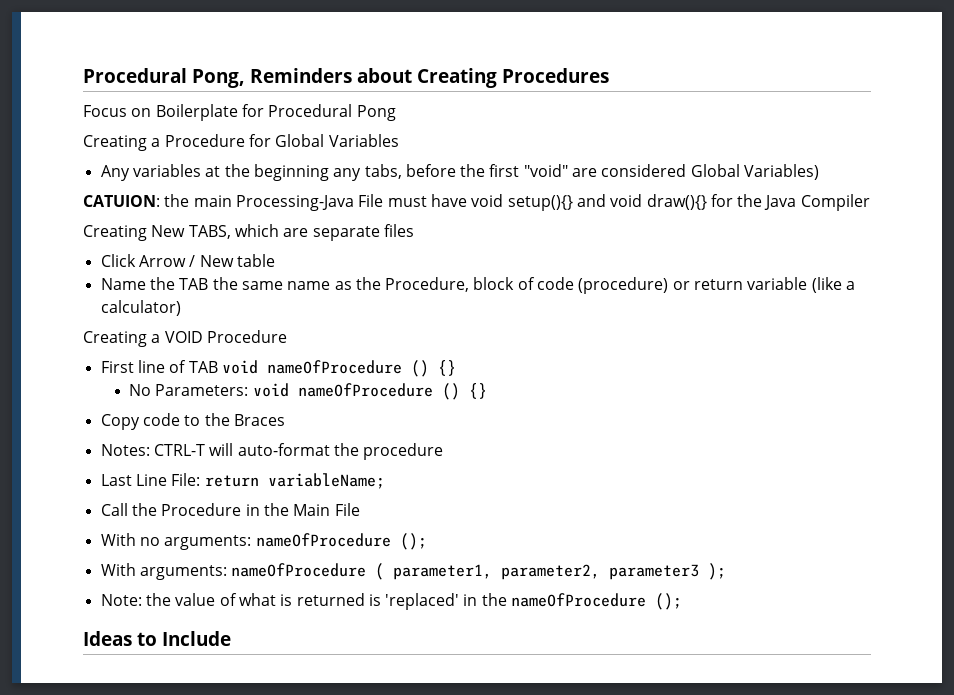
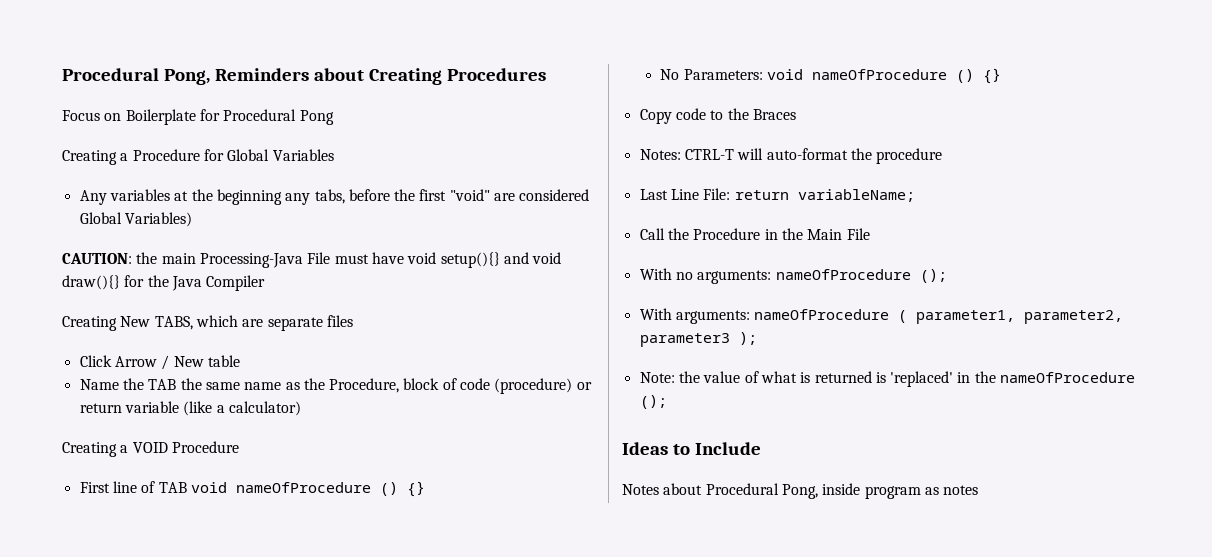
- CATUION: the main Processing-Java File must have void setup(){} and void draw(){} for the Java Compiler
+ CAUTION: the main Processing-Java File must have void setup(){} and void draw(){} for the Java Compiler
+ Notes about Procedural Pong, inside program as notes

